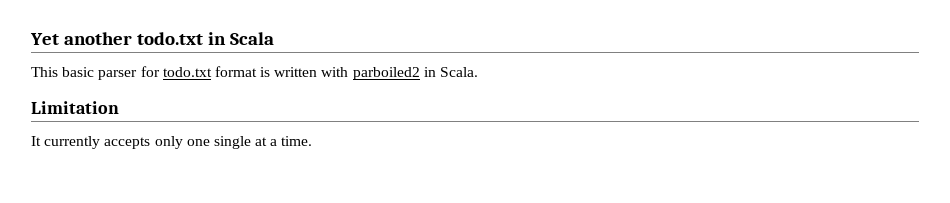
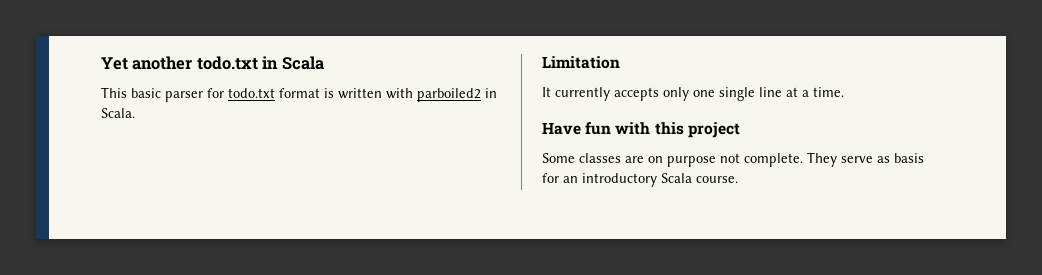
- It currently accepts only one single at a time.
+ It currently accepts only one single line at a time.
+ Have fun with this project
+ Some classes are on purpose not complete. They serve as basis for an introductory Scala course.

